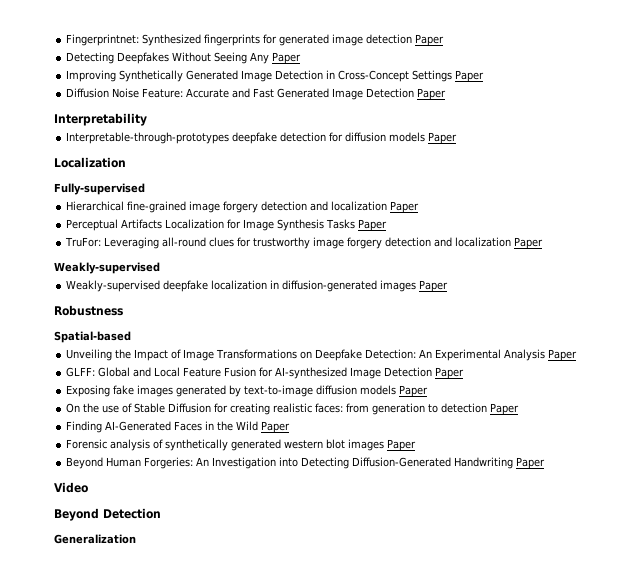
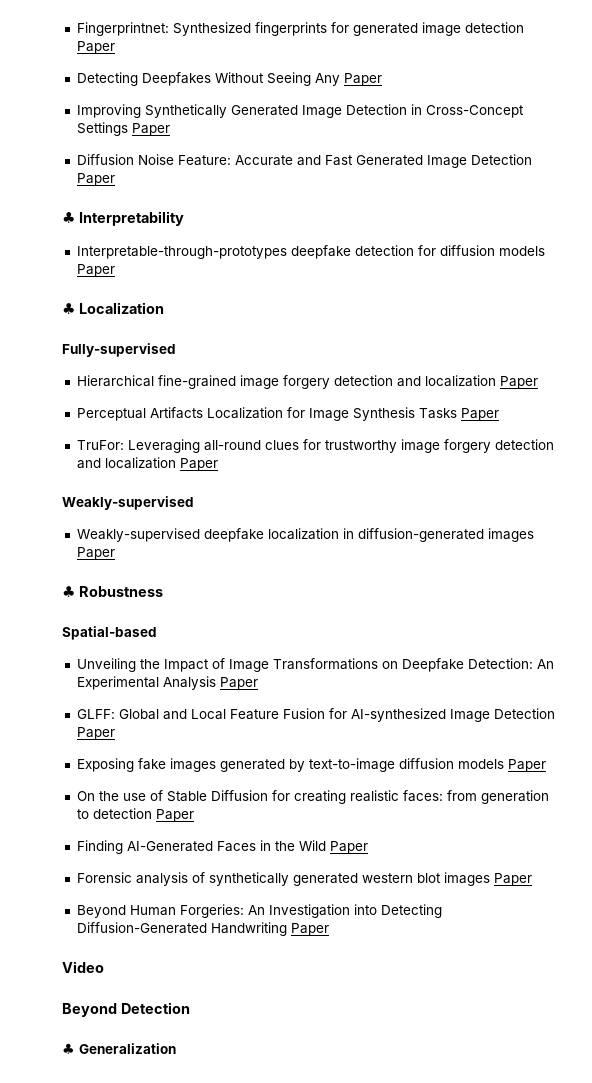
- Interpretability
+ ♣ Interpretability
  Interpretable-through-prototypes deepfake detection for diffusion models Paper
- Localization
+ ♣ Localization
- Robustness
+ ♣ Robustness
- Generalization
+ ♣ Generalization

